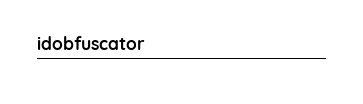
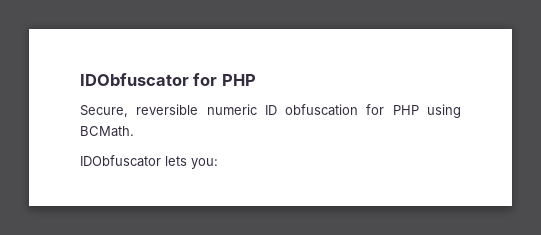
- idobfuscator
+ IDObfuscator for PHP
+ Secure, reversible numeric ID obfuscation for PHP using BCMath.
+ IDObfuscator lets you:

